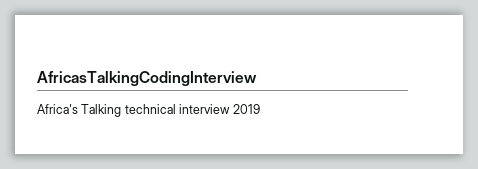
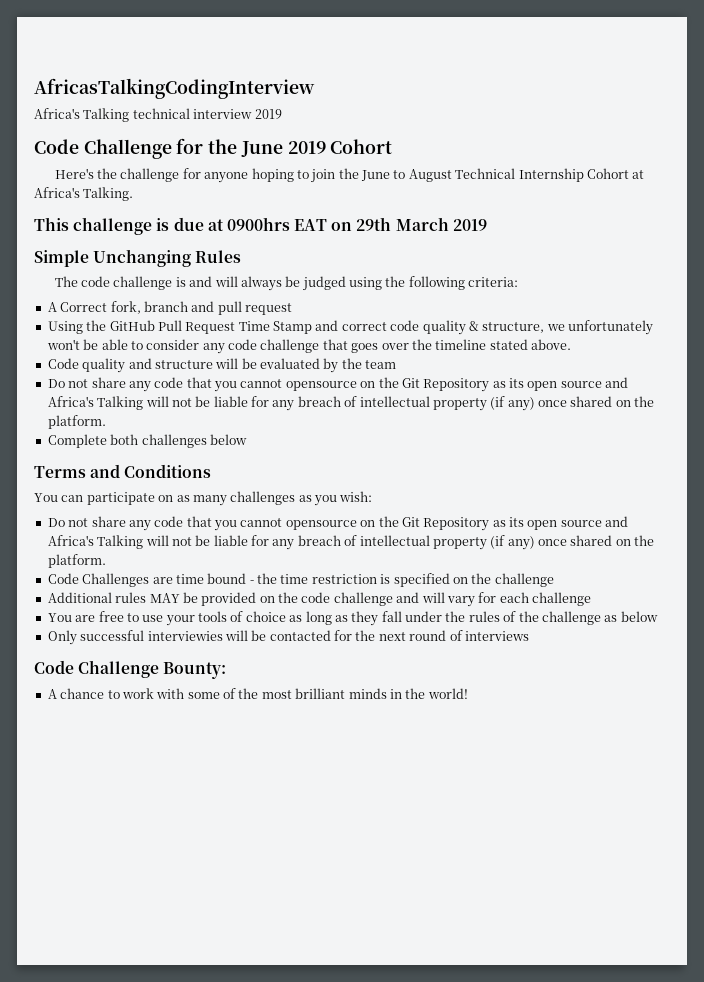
+ Code Challenge for the June 2019 Cohort
+ Here's the challenge for anyone hoping to join the June to August Technical Internship Cohort at Africa's Talking.
+ This challenge is due at 0900hrs EAT on 29th March 2019
+ Simple Unchanging Rules
+ The code challenge is and will always be judged using the following criteria:
+ A Correct fork, branch and pull request
+ Using the GitHub Pull Request Time Stamp and correct code quality & structure, we unfortunately won't be able to consider any code challenge that goes over the timeline stated above.
+ Code quality and structure will be evaluated by the team
+ Do not share any code that you cannot opensource on the Git Repository as its open source and Africa's Talking will not be liable for any breach of intellectual property (if any) once shared on the platform.
+ Complete both challenges below
+ Terms and Conditions
+ You can participate on as many challenges as you wish:
+ Do not share any code that you cannot opensource on the Git Repository as its open source and Africa's Talking will not be liable for any breach of intellectual property (if any) once shared on the platform.
+ Code Challenges are time bound - the time restriction is specified on the challenge
+ Additional rules MAY be provided on the code challenge and will vary for each challenge
+ You are free to use your tools of choice as long as they fall under the rules of the challenge as below
+ Only successful interviewies will be contacted for the next round of interviews
+ Code Challenge Bounty:
+ A chance to work with some of the most brilliant minds in the world!

